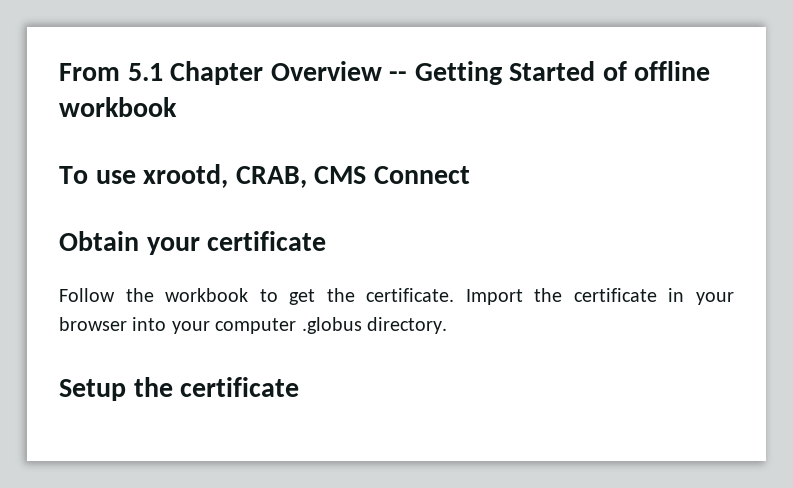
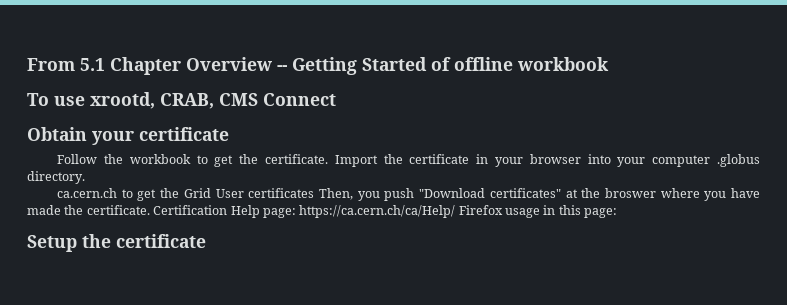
+ ca.cern.ch to get the Grid User certificates Then, you push "Download certificates" at the broswer where you have made the certificate. Certification Help page: https://ca.cern.ch/ca/Help/ Firefox usage in this page:

